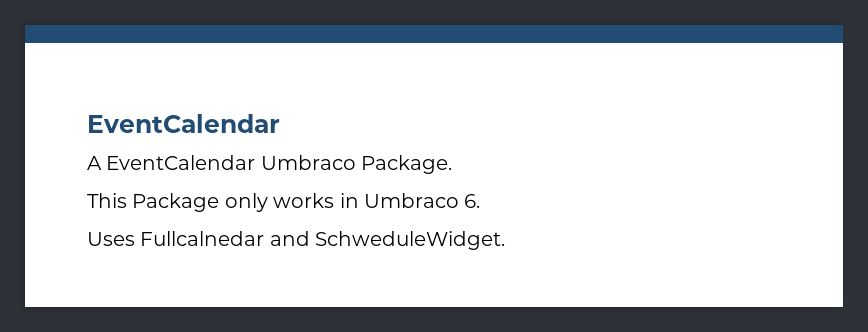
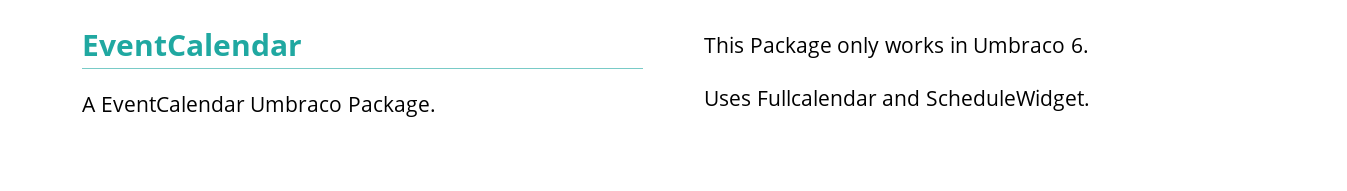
- Uses Fullcalnedar and SchweduleWidget.
+ Uses Fullcalendar and ScheduleWidget.

